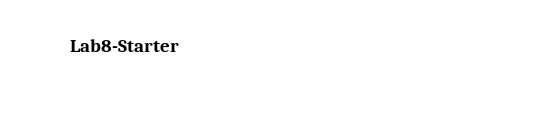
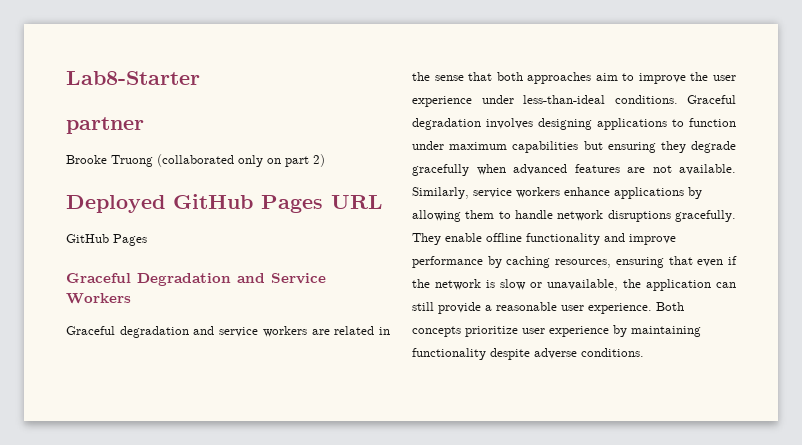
+ partner
+ Brooke Truong (collaborated only on part 2)
+ Deployed GitHub Pages URL
+ GitHub Pages
+ Graceful Degradation and Service Workers
+ Graceful degradation and service workers are related in the sense that both approaches aim to improve the user experience under less-than-ideal conditions. Graceful degradation involves designing applications to function under maximum capabilities but ensuring they degrade gracefully when advanced features are not available. Similarly, service workers enhance applications by allowing them to handle network disruptions gracefully. They enable offline functionality and improve performance by caching resources, ensuring that even if the network is slow or unavailable, the application can still provide a reasonable user experience. Both concepts prioritize user experience by maintaining functionality despite adverse conditions.

